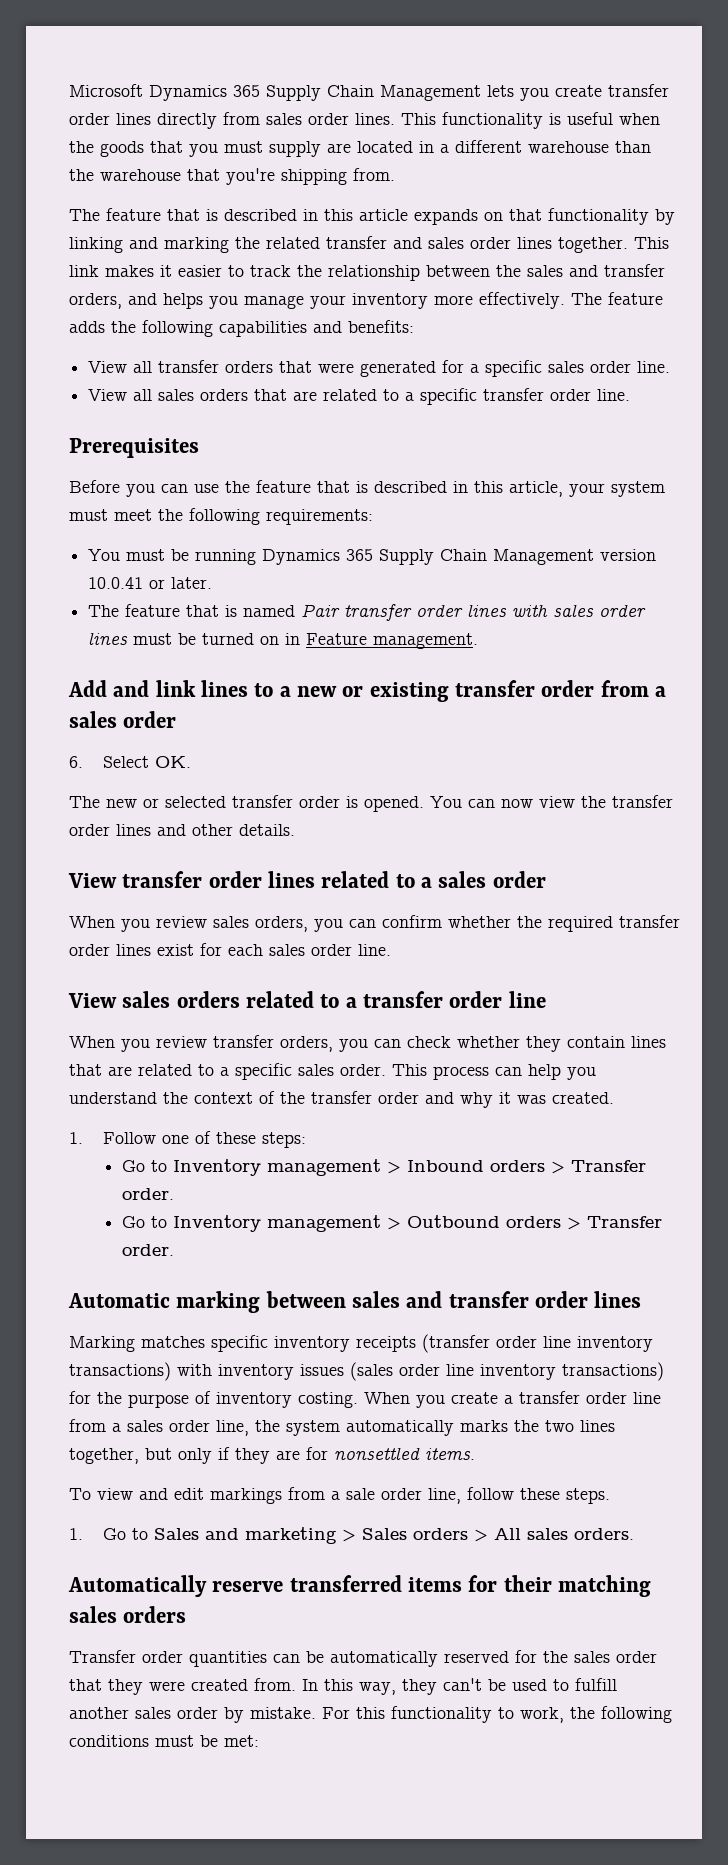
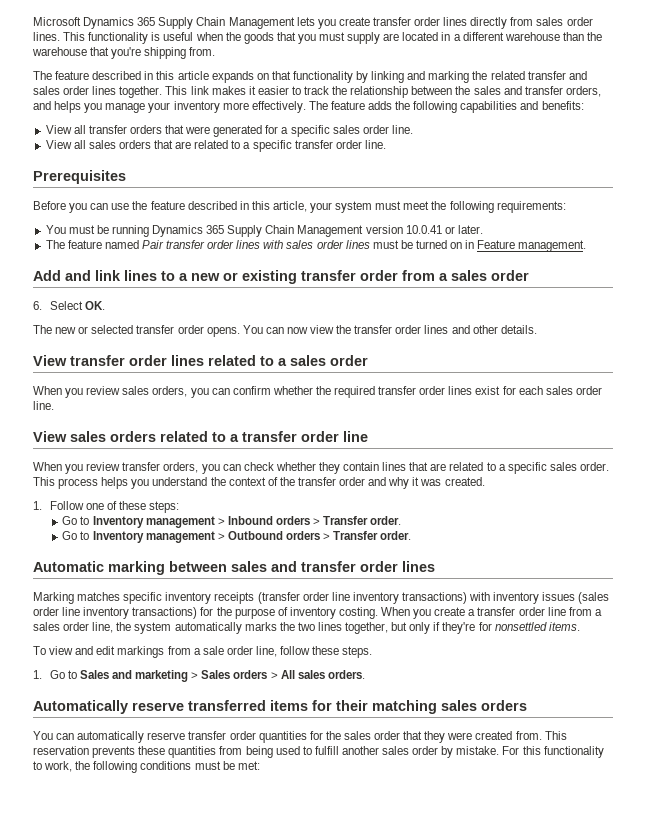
- The feature that is described in this article expands on that functionality by linking and marking the related transfer and sales order lines together.
+ The feature described in this article expands on that functionality by linking and marking the related transfer and sales order lines together.
- Before you can use the feature that is described in this article, your system must meet the following requirements:
+ Before you can use the feature described in this article, your system must meet the following requirements:
- The feature that is named Pair transfer order lines with sales order lines must be turned on in Feature management.
+ The feature named Pair transfer order lines with sales order lines must be turned on in Feature management.
- The new or selected transfer order is opened.
+ The new or selected transfer order opens.
- This process can help you understand the context of the transfer order and why it was created.
+ This process helps you understand the context of the transfer order and why it was created.
- When you create a transfer order line from a sales order line, the system automatically marks the two lines together, but only if they are for nonsettled items.
+ When you create a transfer order line from a sales order line, the system automatically marks the two lines together, but only if they're for nonsettled items.
- Transfer order quantities can be automatically reserved for the sales order that they were created from.
+ You can automatically reserve transfer order quantities for the sales order that they were created from.
- In this way, they can't be used to fulfill another sales order by mistake.
+ This reservation prevents these quantities from being used to fulfill another sales order by mistake.

